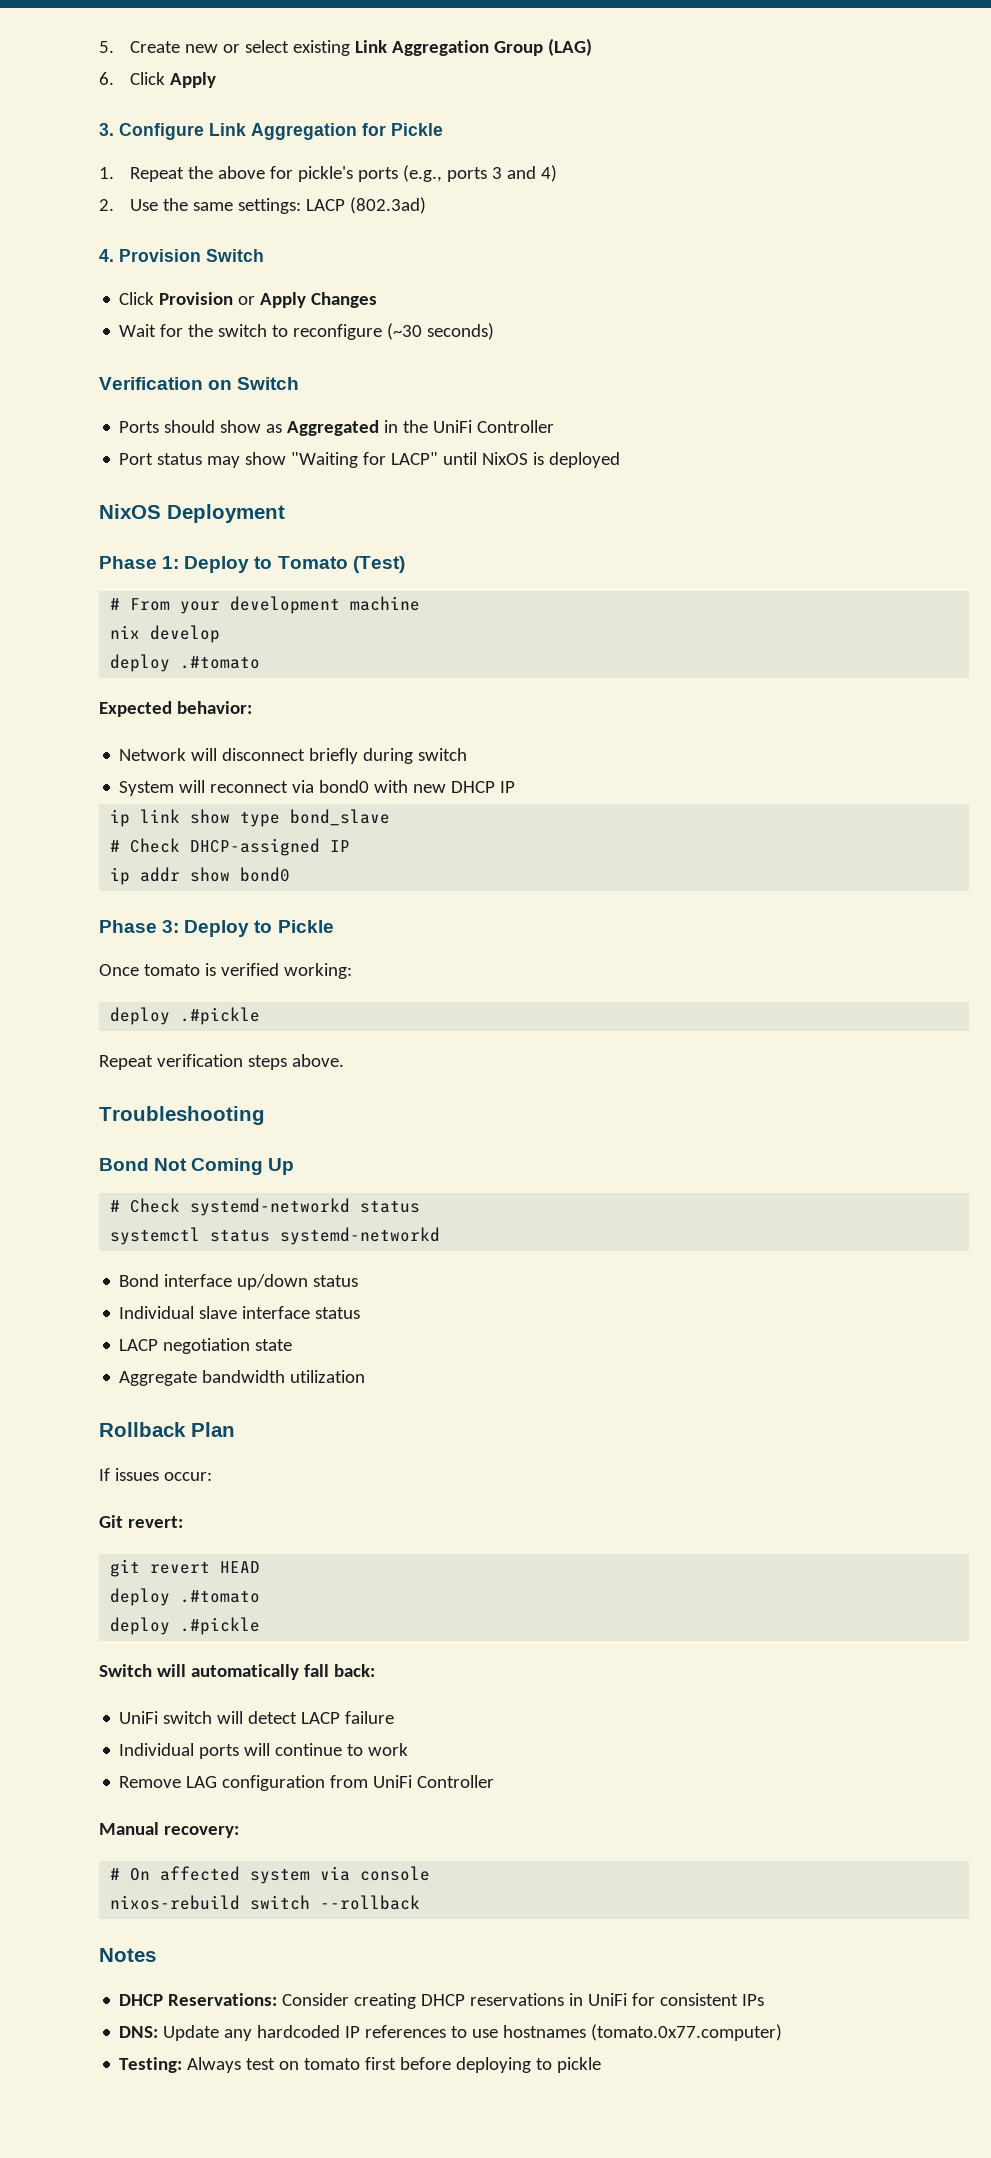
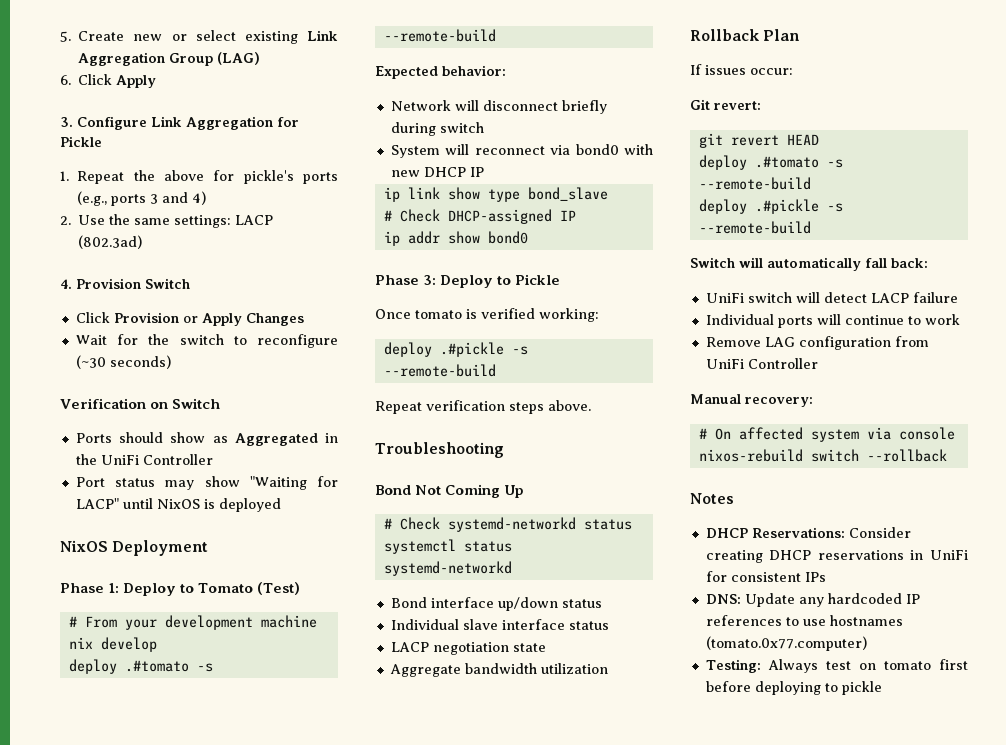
  nix develop
- deploy .#tomato
+ deploy .#tomato -s --remote-build
  Once tomato is verified working:
- deploy .#pickle
+ deploy .#pickle -s --remote-build
  git revert HEAD
- deploy .#tomato
- deploy .#pickle
+ deploy .#tomato -s --remote-build
+ deploy .#pickle -s --remote-build

